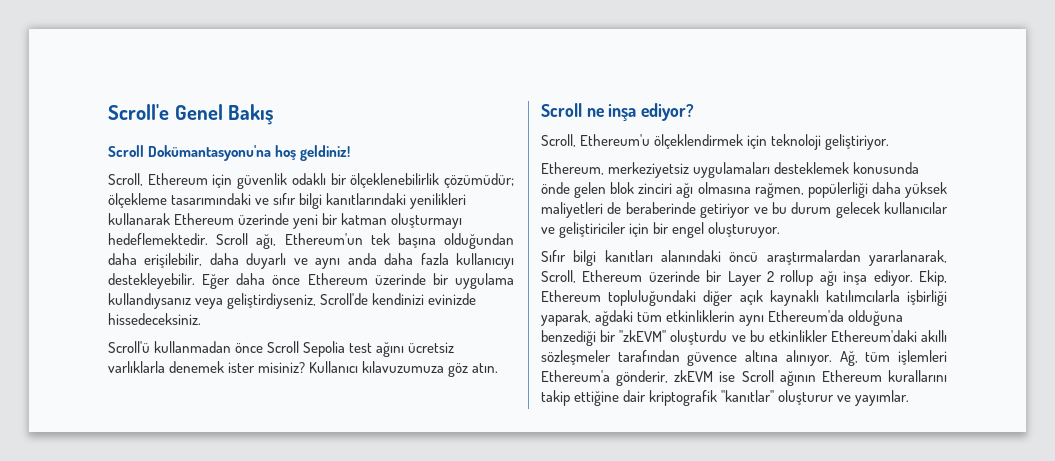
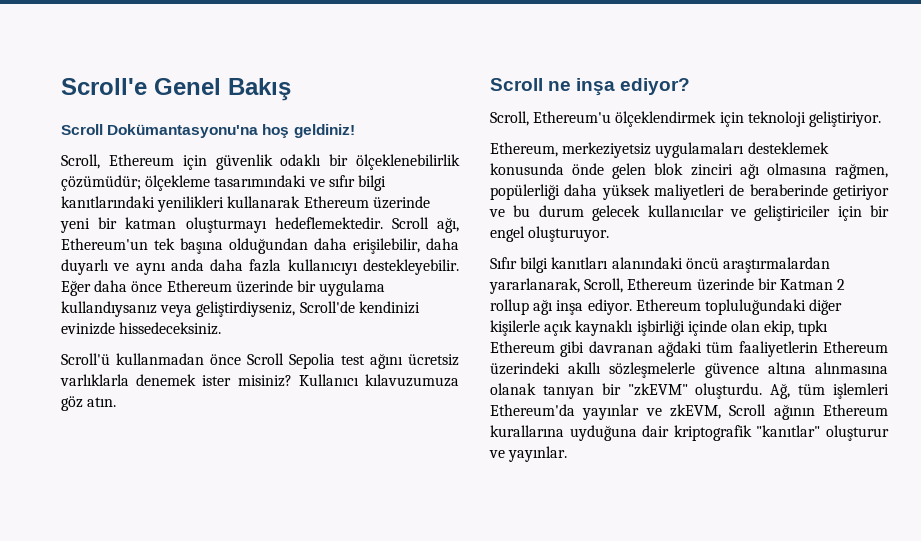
- Sıfır bilgi kanıtları alanındaki öncü araştırmalardan yararlanarak, Scroll, Ethereum üzerinde bir Layer 2 rollup ağı inşa ediyor.
+ Sıfır bilgi kanıtları alanındaki öncü araştırmalardan yararlanarak, Scroll, Ethereum üzerinde bir Katman 2 rollup ağı inşa ediyor.
- Ekip, Ethereum topluluğundaki diğer açık kaynaklı katılımcılarla işbirliği yaparak, ağdaki tüm etkinliklerin aynı Ethereum'da olduğuna benzediği bir "zkEVM" oluşturdu ve bu etkinlikler Ethereum'daki akıllı sözleşmeler tarafından güvence altına alınıyor. Ağ, tüm işlemleri Ethereum'a gönderir, zkEVM ise Scroll ağının Ethereum kurallarını takip ettiğine dair kriptografik "kanıtlar" oluşturur ve yayımlar.
+ Ethereum topluluğundaki diğer kişilerle açık kaynaklı işbirliği içinde olan ekip, tıpkı Ethereum gibi davranan ağdaki tüm faaliyetlerin Ethereum üzerindeki akıllı sözleşmelerle güvence altına alınmasına olanak tanıyan bir "zkEVM" oluşturdu. Ağ, tüm işlemleri Ethereum'da yayınlar ve zkEVM, Scroll ağının Ethereum kurallarına uyduğuna dair kriptografik "kanıtlar" oluşturur ve yayınlar.

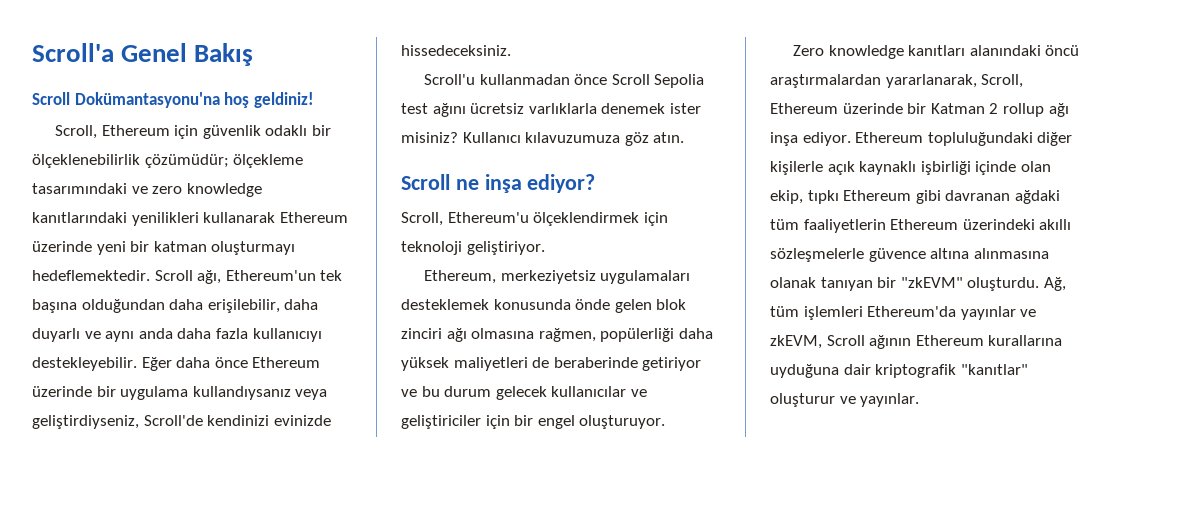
- Scroll'e Genel Bakış
+ Scroll'a Genel Bakış
- Scroll, Ethereum için güvenlik odaklı bir ölçeklenebilirlik çözümüdür; ölçekleme tasarımındaki ve sıfır bilgi kanıtlarındaki yenilikleri kullanarak Ethereum üzerinde yeni bir katman oluşturmayı hedeflemektedir.
+ Scroll, Ethereum için güvenlik odaklı bir ölçeklenebilirlik çözümüdür; ölçekleme tasarımındaki ve zero knowledge kanıtlarındaki yenilikleri kullanarak Ethereum üzerinde yeni bir katman oluşturmayı hedeflemektedir.
- Scroll'ü kullanmadan önce Scroll Sepolia test ağını ücretsiz varlıklarla denemek ister misiniz?
+ Scroll'u kullanmadan önce Scroll Sepolia test ağını ücretsiz varlıklarla denemek ister misiniz?
- Sıfır bilgi kanıtları alanındaki öncü araştırmalardan yararlanarak, Scroll, Ethereum üzerinde bir Katman 2 rollup ağı inşa ediyor.
+ Zero knowledge kanıtları alanındaki öncü araştırmalardan yararlanarak, Scroll, Ethereum üzerinde bir Katman 2 rollup ağı inşa ediyor.

